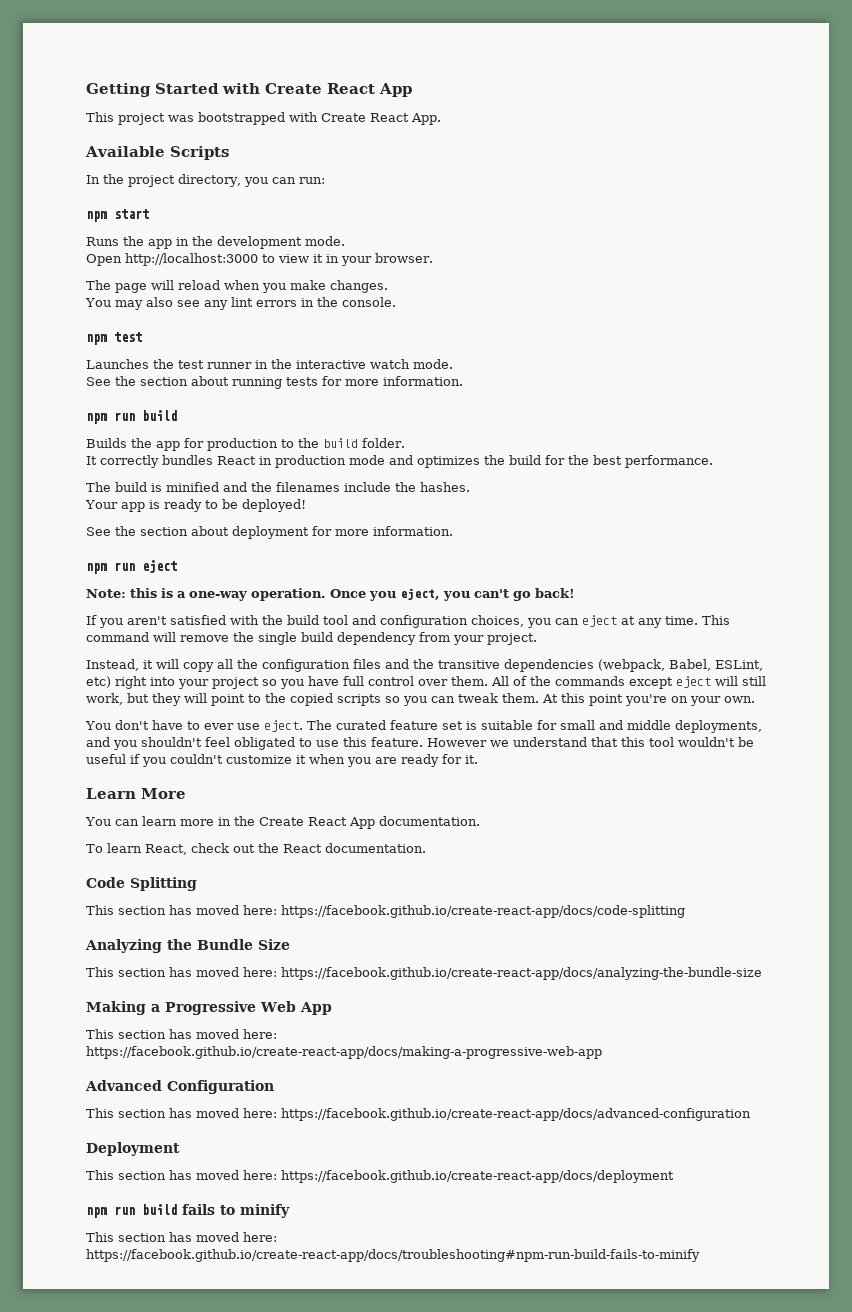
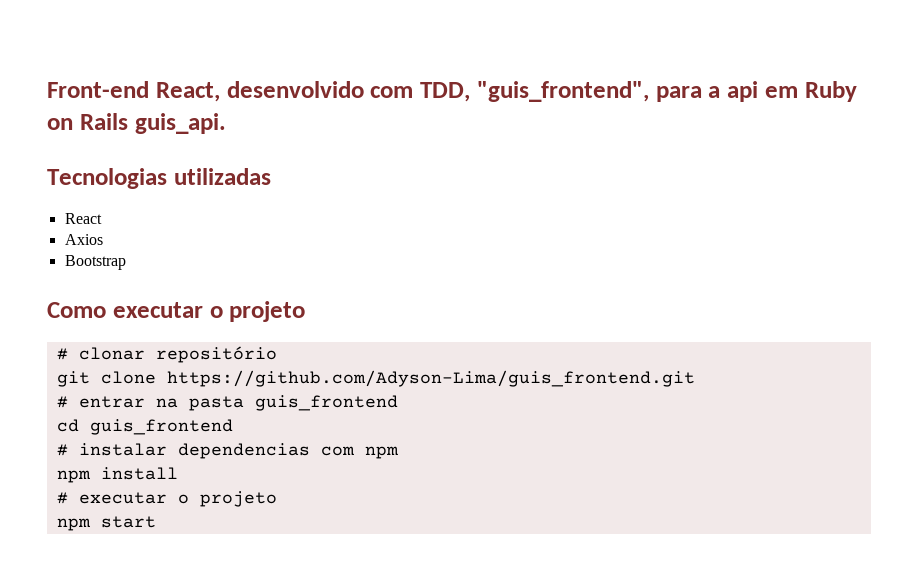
- Getting Started with Create React App
- This project was bootstrapped with Create React App.
- Available Scripts
- In the project directory, you can run:
+ Front-end React, desenvolvido com TDD, "guis_frontend", para a api em Ruby on Rails guis_api.
+ Tecnologias utilizadas
+ React
+ Axios
+ Bootstrap
+ Como executar o projeto
+ # clonar repositório
+ git clone https://github.com/Adyson-Lima/guis_frontend.git
+ # entrar na pasta guis_frontend
+ cd guis_frontend
+ # instalar dependencias com npm
+ npm install
+ # executar o projeto
  npm start
- Runs the app in the development mode.
- Open http://localhost:3000 to view it in your browser.
- The page will reload when you make changes.
- You may also see any lint errors in the console.
- npm test
- Launches the test runner in the interactive watch mode.
- See the section about running tests for more information.
- npm run build
- Builds the app for production to the build folder.
- It correctly bundles React in production mode and optimizes the build for the best performance.
- The build is minified and the filenames include the hashes.
- Your app is ready to be deployed!
- See the section about deployment for more information.
- npm run eject
- Note: this is a one-way operation. Once you eject, you can't go back!
- If you aren't satisfied with the build tool and configuration choices, you can eject at any time. This command will remove the single build dependency from your project.
- Instead, it will copy all the configuration files and the transitive dependencies (webpack, Babel, ESLint, etc) right into your project so you have full control over them. All of the commands except eject will still work, but they will point to the copied scripts so you can tweak them. At this point you're on your own.
- You don't have to ever use eject. The curated feature set is suitable for small and middle deployments, and you shouldn't feel obligated to use this feature. However we understand that this tool wouldn't be useful if you couldn't customize it when you are ready for it.
- Learn More
- You can learn more in the Create React App documentation.
- To learn React, check out the React documentation.
- Code Splitting
- This section has moved here: https://facebook.github.io/create-react-app/docs/code-splitting
- Analyzing the Bundle Size
- This section has moved here: https://facebook.github.io/create-react-app/docs/analyzing-the-bundle-size
- Making a Progressive Web App
- This section has moved here: https://facebook.github.io/create-react-app/docs/making-a-progressive-web-app
- Advanced Configuration
- This section has moved here: https://facebook.github.io/create-react-app/docs/advanced-configuration
- Deployment
- This section has moved here: https://facebook.github.io/create-react-app/docs/deployment
- npm run build fails to minify
- This section has moved here: https://facebook.github.io/create-react-app/docs/troubleshooting#npm-run-build-fails-to-minify

